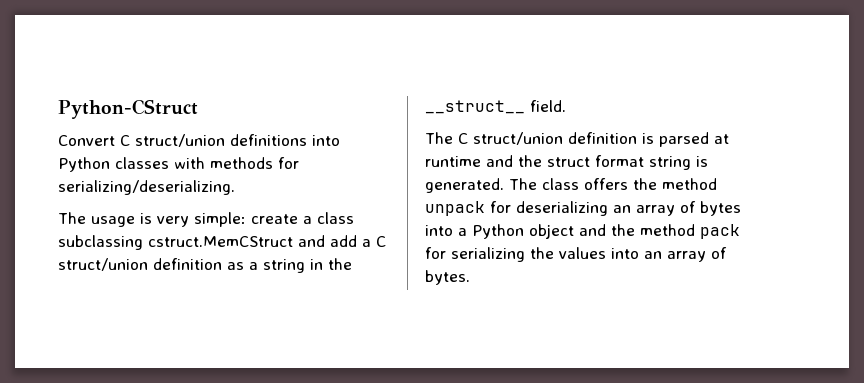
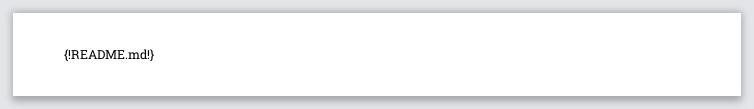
- Python-CStruct
- Convert C struct/union definitions into Python classes with methods for serializing/deserializing.
- The usage is very simple: create a class subclassing cstruct.MemCStruct and add a C struct/union definition as a string in the __struct__ field.
- The C struct/union definition is parsed at runtime and the struct format string is generated. The class offers the method unpack for deserializing an array of bytes into a Python object and the method pack for serializing the values into an array of bytes.
+ {!README.md!}

